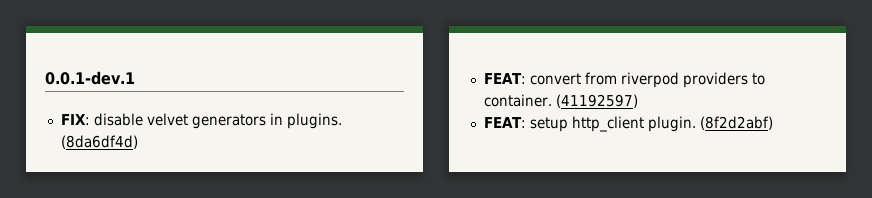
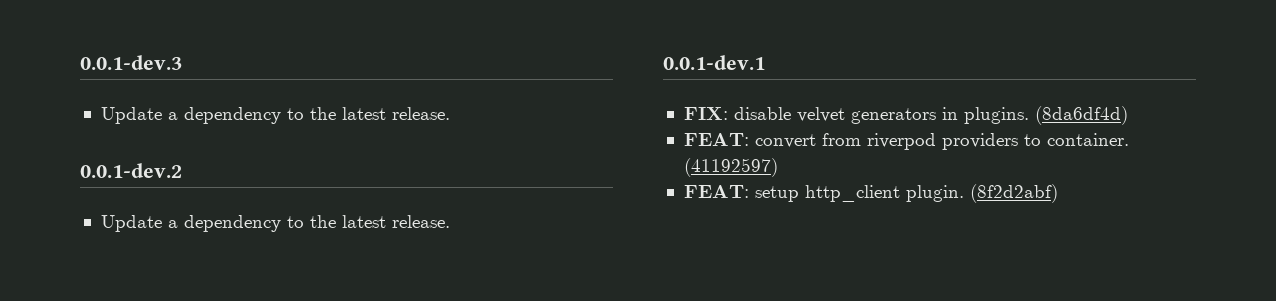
+ 0.0.1-dev.3
+ Update a dependency to the latest release.
+ 0.0.1-dev.2
+ Update a dependency to the latest release.

